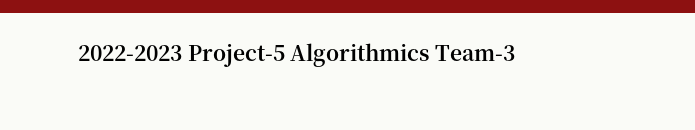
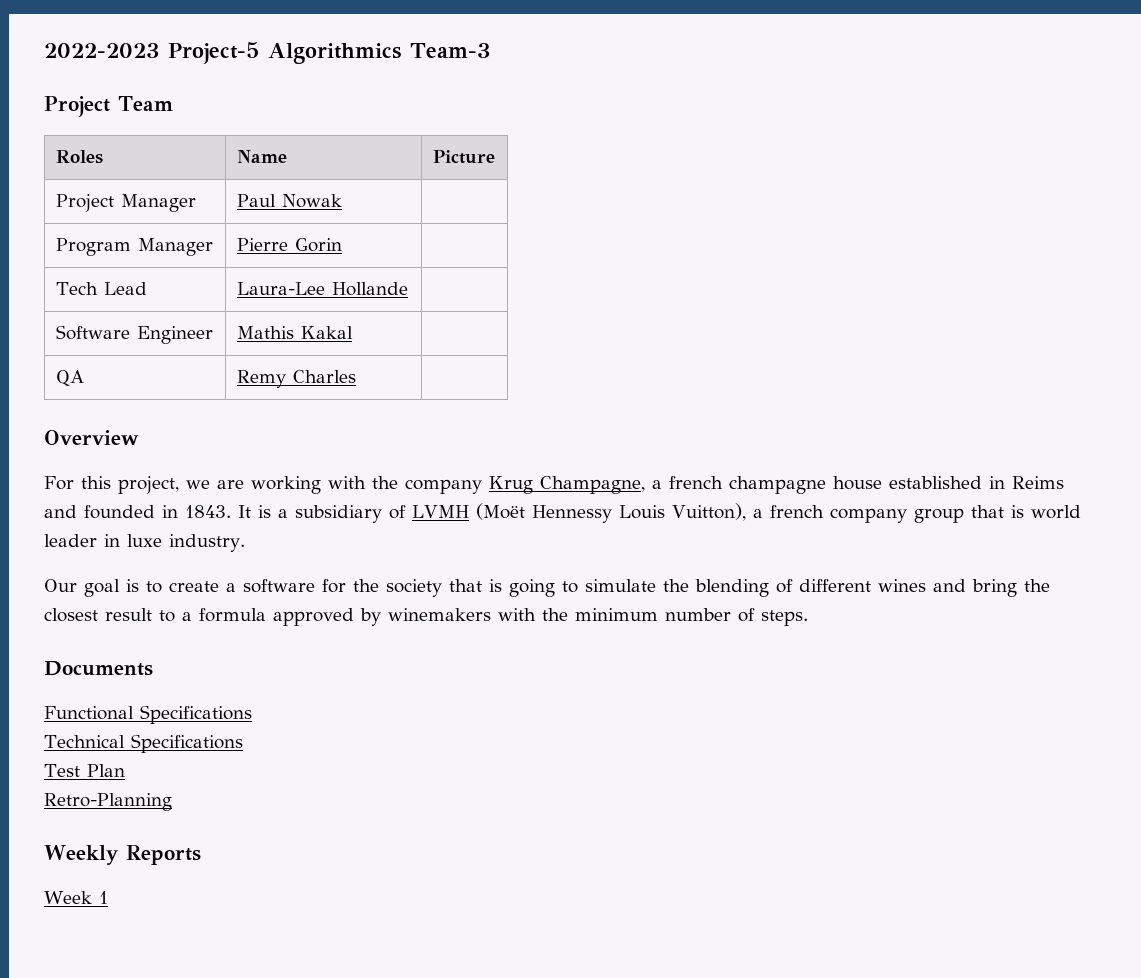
+ Project Team
+ Roles | Name | Picture
+ Project Manager | Paul Nowak |
+ Program Manager | Pierre Gorin |
+ Tech Lead | Laura-Lee Hollande |
+ Software Engineer | Mathis Kakal |
+ QA | Remy Charles |
+ Overview
+ For this project, we are working with the company Krug Champagne, a french champagne house established in Reims and founded in 1843. It is a subsidiary of LVMH (Moët Hennessy Louis Vuitton), a french company group that is world leader in luxe industry.
+ Our goal is to create a software for the society that is going to simulate the blending of different wines and bring the closest result to a formula approved by winemakers with the minimum number of steps.
+ Documents
+ Functional Specifications
+ Technical Specifications
+ Test Plan
+ Retro-Planning
+ Weekly Reports
+ Week 1

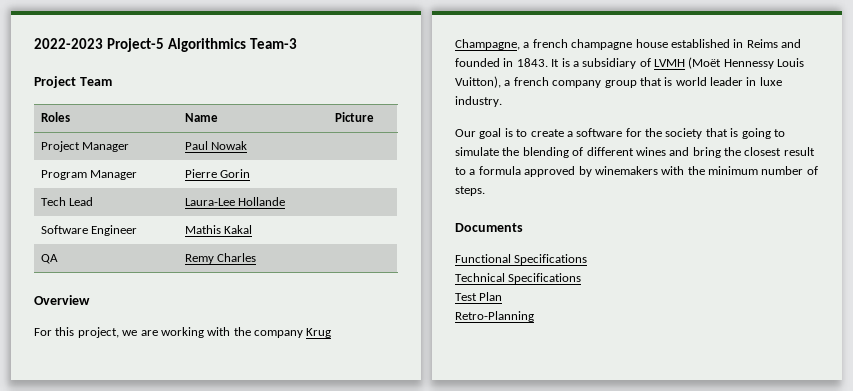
- Weekly Reports
- Week 1

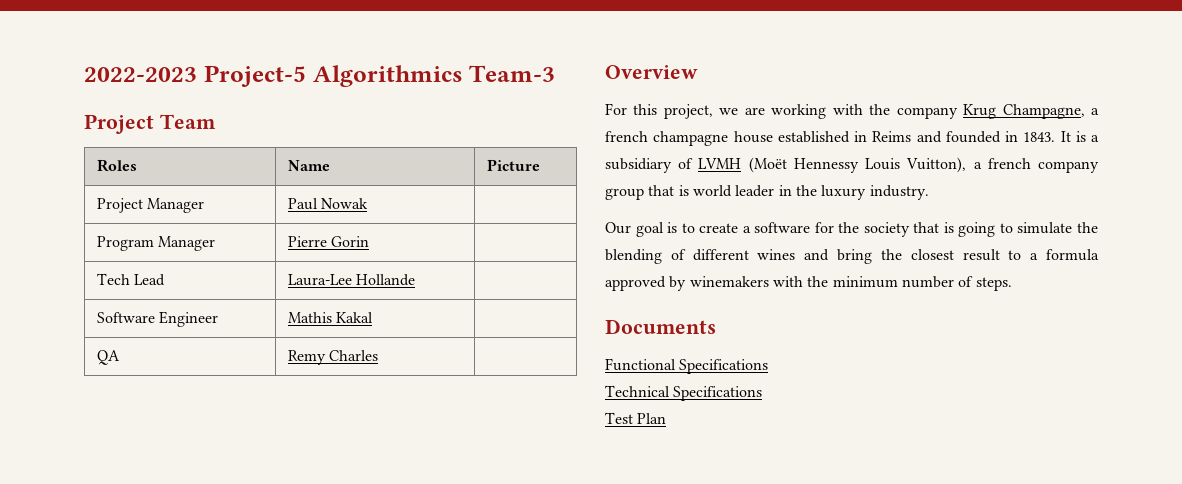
- It is a subsidiary of LVMH (Moët Hennessy Louis Vuitton), a french company group that is world leader in luxe industry.
+ It is a subsidiary of LVMH (Moët Hennessy Louis Vuitton), a french company group that is world leader in the luxury industry.
- Retro-Planning

